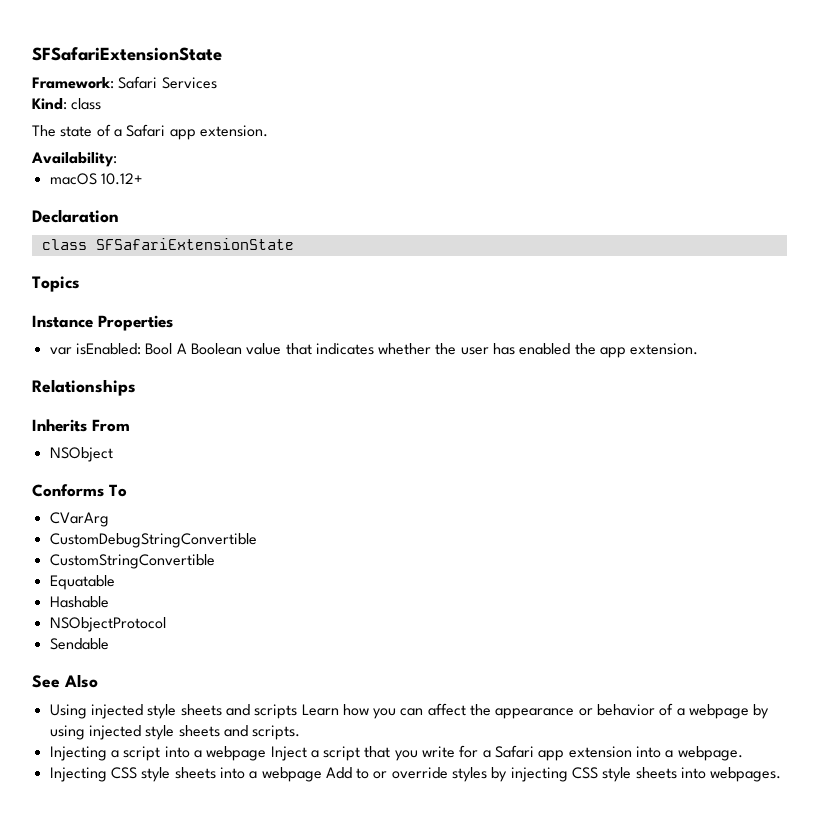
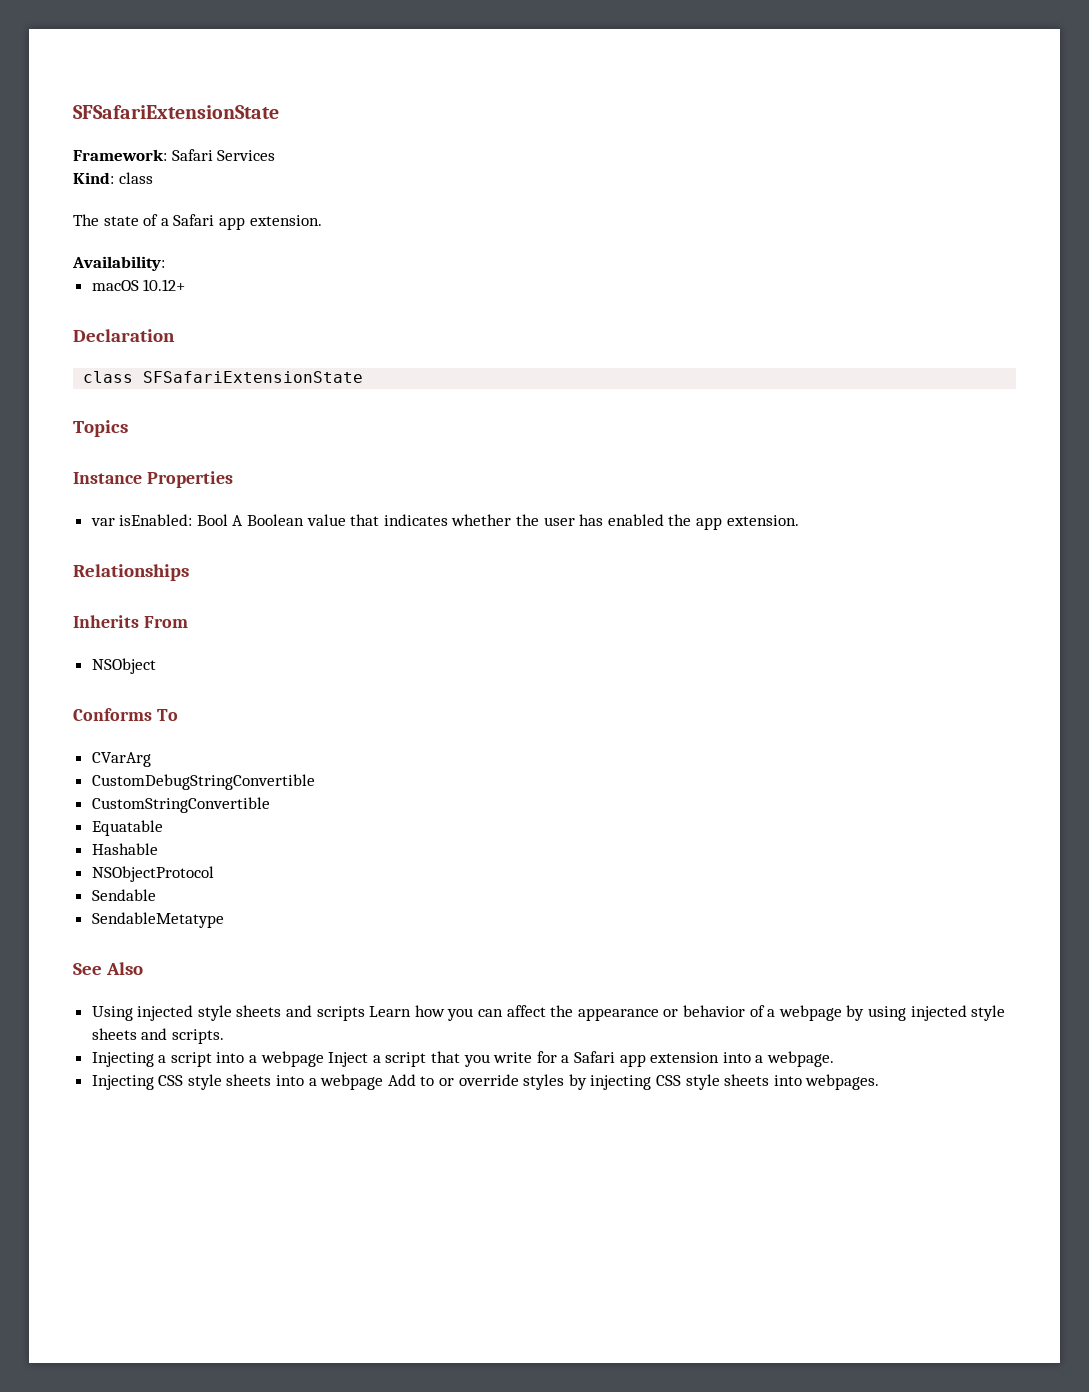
+ SendableMetatype

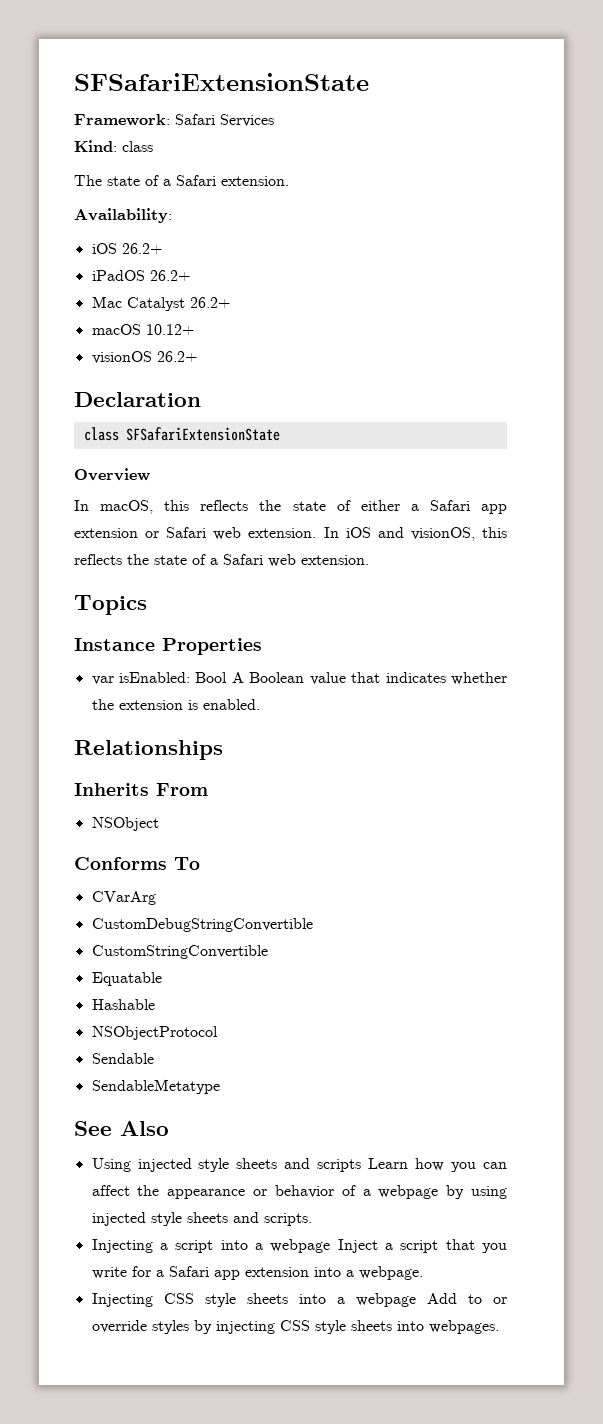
- The state of a Safari app extension.
+ The state of a Safari extension.
+ iOS 26.2+
+ iPadOS 26.2+
+ Mac Catalyst 26.2+
+ visionOS 26.2+
+ Overview
+ In macOS, this reflects the state of either a Safari app extension or Safari web extension. In iOS and visionOS, this reflects the state of a Safari web extension.
- var isEnabled: Bool A Boolean value that indicates whether the user has enabled the app extension.
+ var isEnabled: Bool A Boolean value that indicates whether the extension is enabled.

